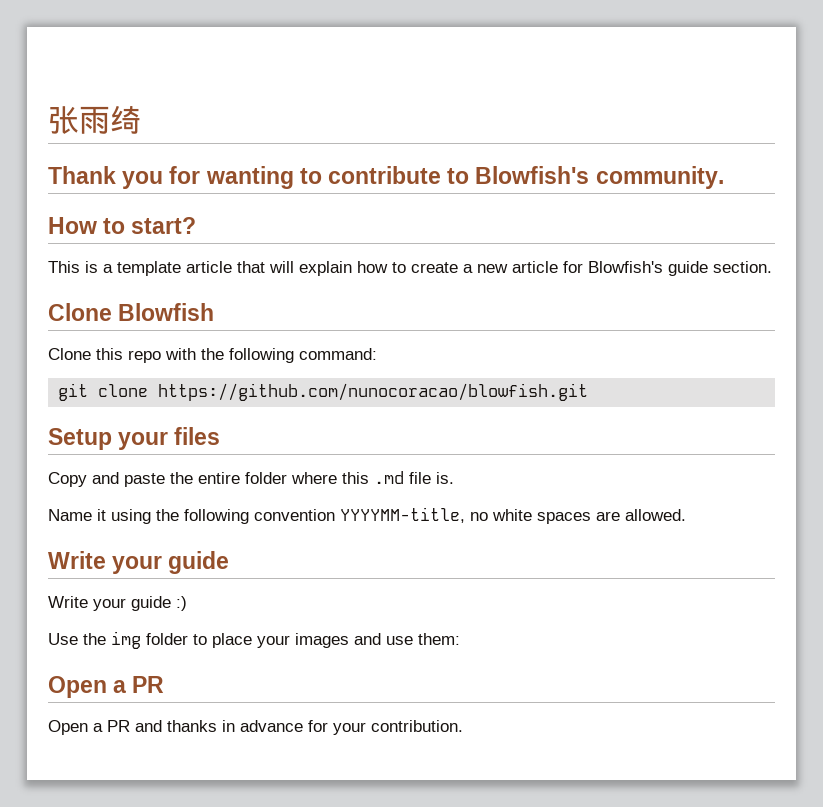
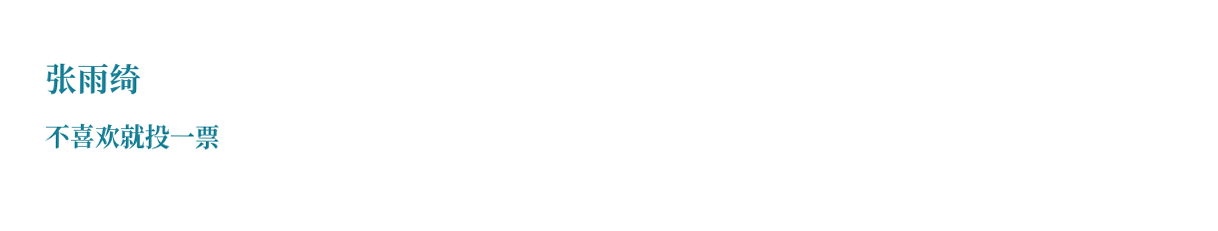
- Thank you for wanting to contribute to Blowfish's community.
- How to start?
- This is a template article that will explain how to create a new article for Blowfish's guide section.
- Clone Blowfish
- Clone this repo with the following command:
- git clone https://github.com/nunocoracao/blowfish.git
- Setup your files
- Copy and paste the entire folder where this .md file is.
- Name it using the following convention YYYYMM-title, no white spaces are allowed.
- Write your guide
- Write your guide :)
- Use the img folder to place your images and use them:
- Open a PR
- Open a PR and thanks in advance for your contribution.
+ 不喜欢就投一票

